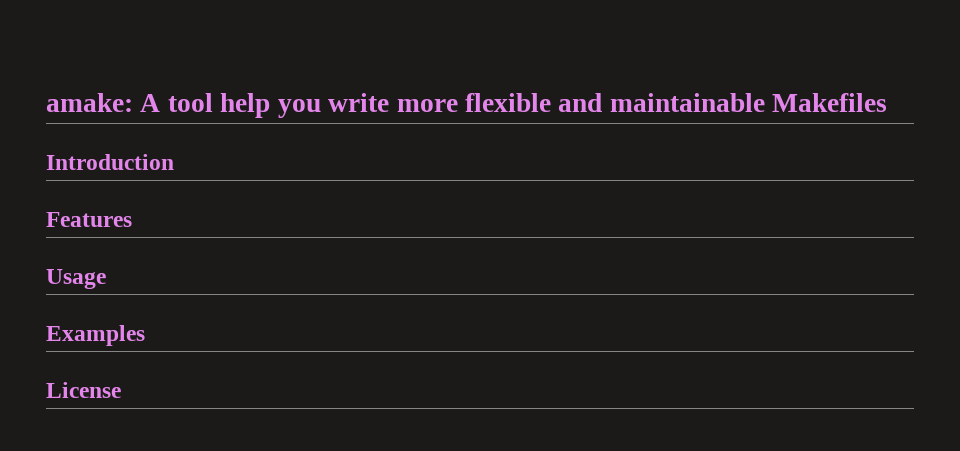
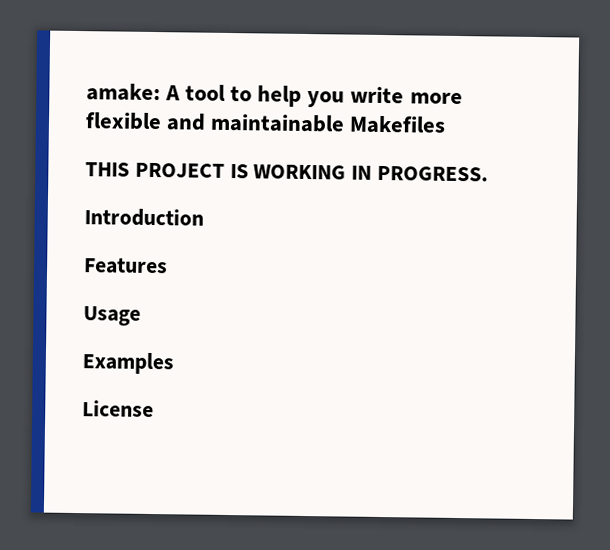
- amake: A tool help you write more flexible and maintainable Makefiles
+ amake: A tool to help you write more flexible and maintainable Makefiles
+ THIS PROJECT IS WORKING IN PROGRESS.

